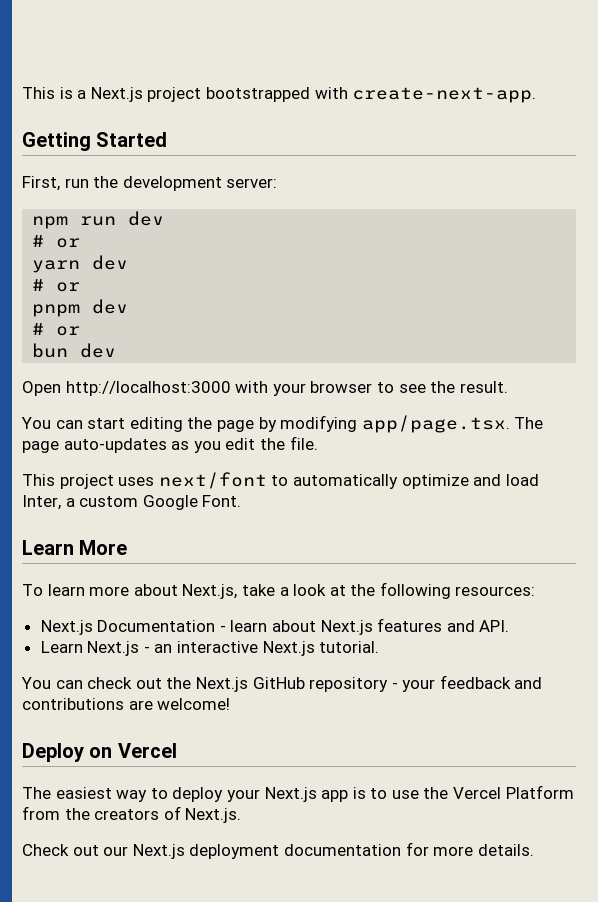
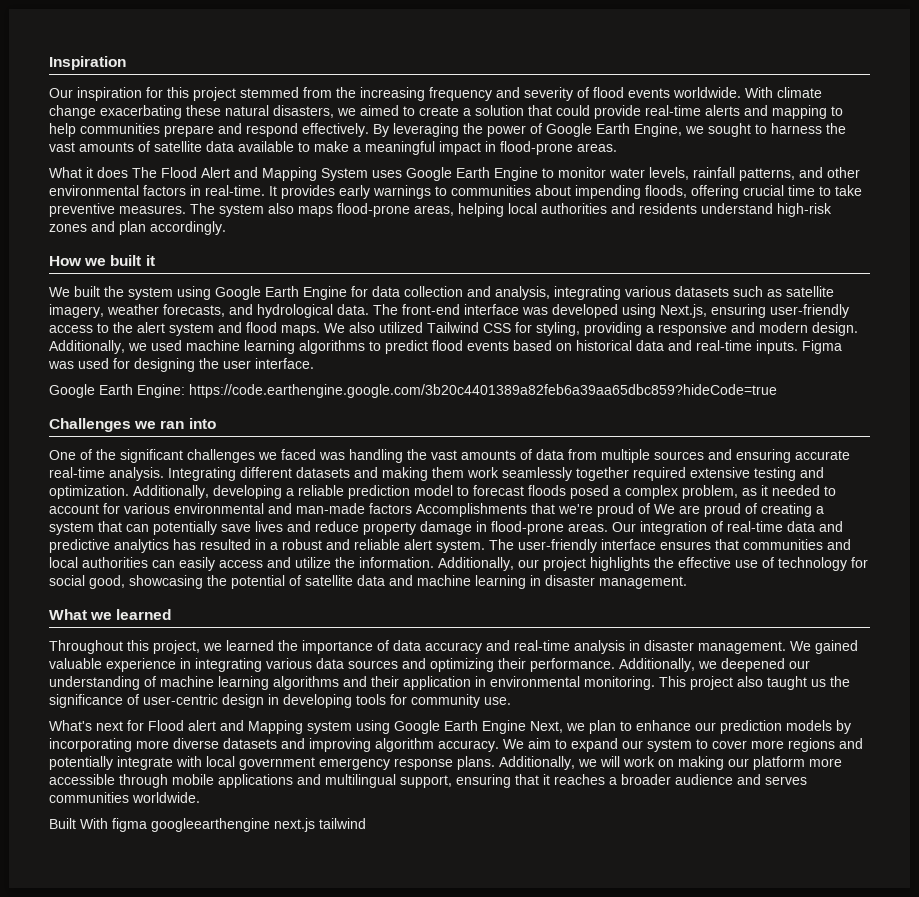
- This is a Next.js project bootstrapped with create-next-app.
- Getting Started
- First, run the development server:
- npm run dev
- # or
- yarn dev
- # or
- pnpm dev
- # or
- bun dev
- Open http://localhost:3000 with your browser to see the result.
- You can start editing the page by modifying app/page.tsx. The page auto-updates as you edit the file.
- This project uses next/font to automatically optimize and load Inter, a custom Google Font.
- Learn More
- To learn more about Next.js, take a look at the following resources:
- Next.js Documentation - learn about Next.js features and API.
- Learn Next.js - an interactive Next.js tutorial.
- You can check out the Next.js GitHub repository - your feedback and contributions are welcome!
- Deploy on Vercel
- The easiest way to deploy your Next.js app is to use the Vercel Platform from the creators of Next.js.
- Check out our Next.js deployment documentation for more details.
+ Inspiration
+ Our inspiration for this project stemmed from the increasing frequency and severity of flood events worldwide. With climate change exacerbating these natural disasters, we aimed to create a solution that could provide real-time alerts and mapping to help communities prepare and respond effectively. By leveraging the power of Google Earth Engine, we sought to harness the vast amounts of satellite data available to make a meaningful impact in flood-prone areas.
+ What it does The Flood Alert and Mapping System uses Google Earth Engine to monitor water levels, rainfall patterns, and other environmental factors in real-time. It provides early warnings to communities about impending floods, offering crucial time to take preventive measures. The system also maps flood-prone areas, helping local authorities and residents understand high-risk zones and plan accordingly.
+ How we built it
+ We built the system using Google Earth Engine for data collection and analysis, integrating various datasets such as satellite imagery, weather forecasts, and hydrological data. The front-end interface was developed using Next.js, ensuring user-friendly access to the alert system and flood maps. We also utilized Tailwind CSS for styling, providing a responsive and modern design. Additionally, we used machine learning algorithms to predict flood events based on historical data and real-time inputs. Figma was used for designing the user interface.
+ Google Earth Engine: https://code.earthengine.google.com/3b20c4401389a82feb6a39aa65dbc859?hideCode=true
+ Challenges we ran into
+ One of the significant challenges we faced was handling the vast amounts of data from multiple sources and ensuring accurate real-time analysis. Integrating different datasets and making them work seamlessly together required extensive testing and optimization. Additionally, developing a reliable prediction model to forecast floods posed a complex problem, as it needed to account for various environmental and man-made factors Accomplishments that we're proud of We are proud of creating a system that can potentially save lives and reduce property damage in flood-prone areas. Our integration of real-time data and predictive analytics has resulted in a robust and reliable alert system. The user-friendly interface ensures that communities and local authorities can easily access and utilize the information. Additionally, our project highlights the effective use of technology for social good, showcasing the potential of satellite data and machine learning in disaster management.
+ What we learned
+ Throughout this project, we learned the importance of data accuracy and real-time analysis in disaster management. We gained valuable experience in integrating various data sources and optimizing their performance. Additionally, we deepened our understanding of machine learning algorithms and their application in environmental monitoring. This project also taught us the significance of user-centric design in developing tools for community use.
+ What's next for Flood alert and Mapping system using Google Earth Engine Next, we plan to enhance our prediction models by incorporating more diverse datasets and improving algorithm accuracy. We aim to expand our system to cover more regions and potentially integrate with local government emergency response plans. Additionally, we will work on making our platform more accessible through mobile applications and multilingual support, ensuring that it reaches a broader audience and serves communities worldwide.
+ Built With figma googleearthengine next.js tailwind

